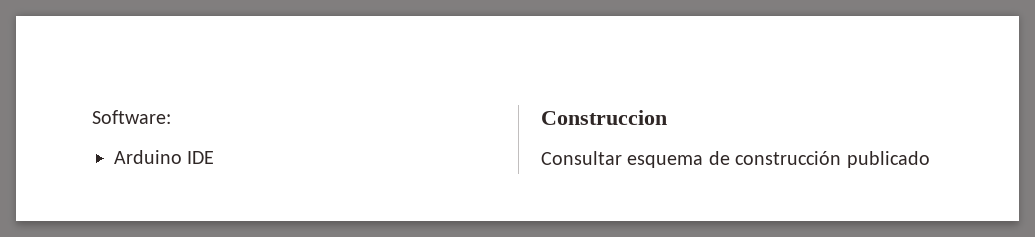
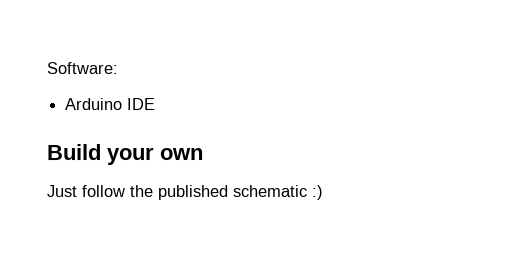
- Construccion
- Consultar esquema de construcción publicado
+ Build your own
+ Just follow the published schematic :)

